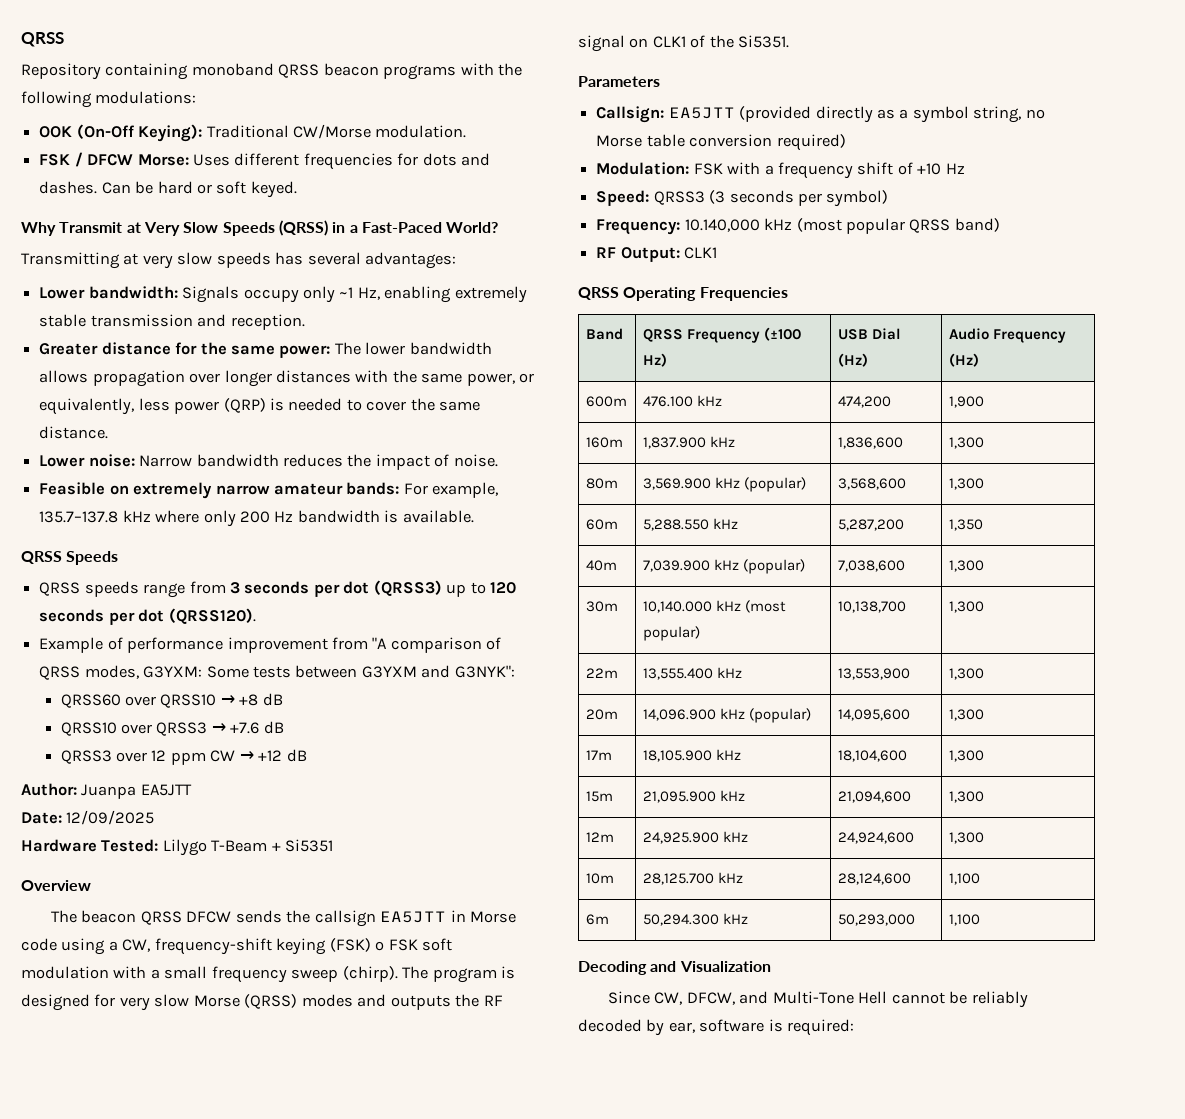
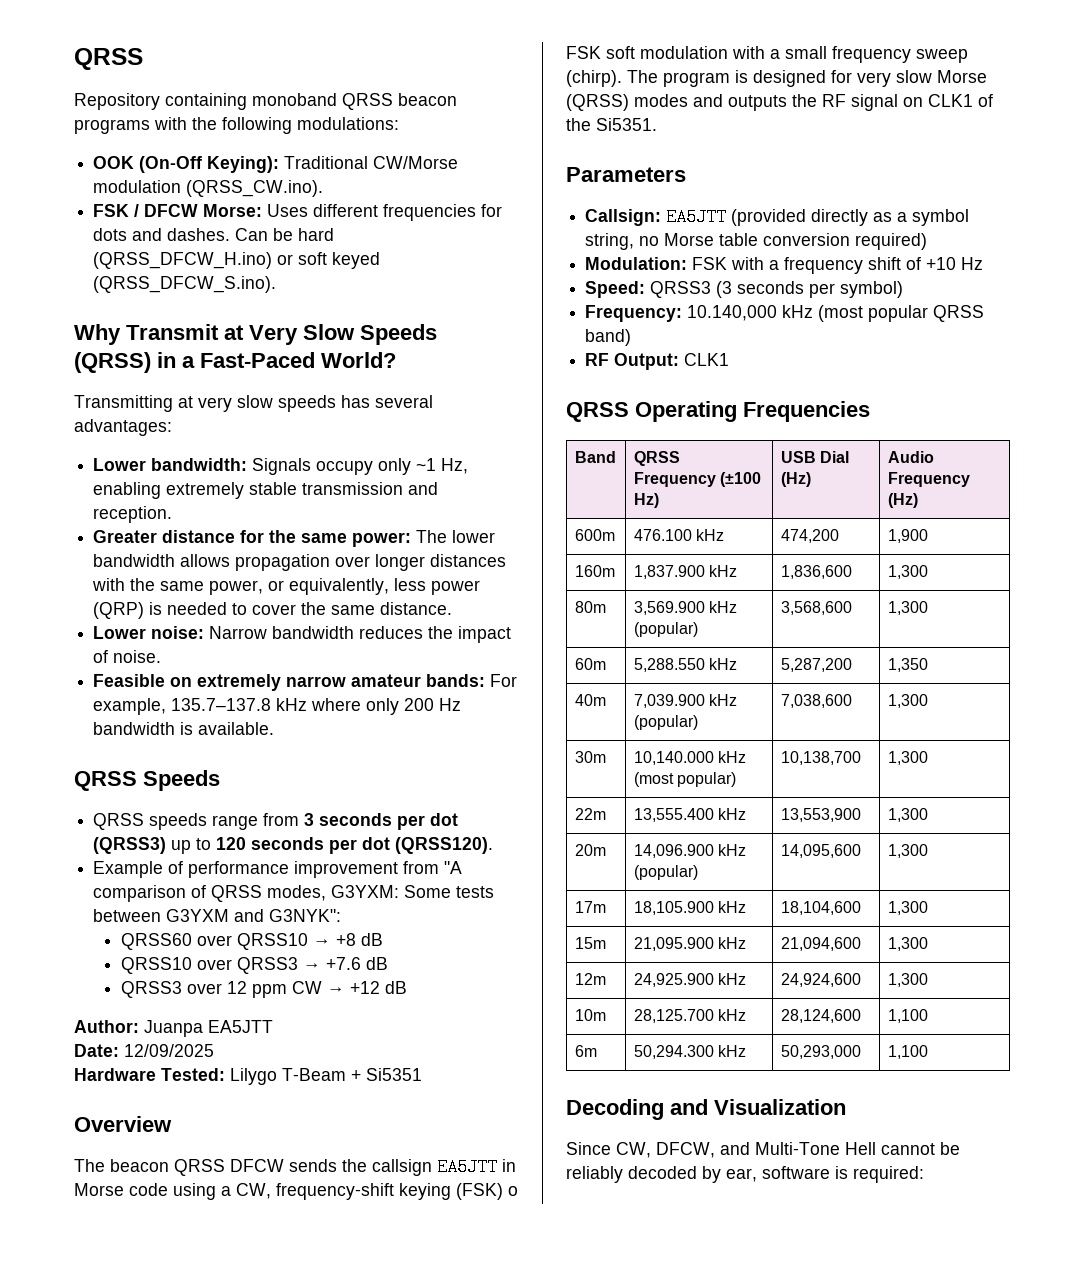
- OOK (On-Off Keying): Traditional CW/Morse modulation.
+ OOK (On-Off Keying): Traditional CW/Morse modulation (QRSS_CW.ino).
- Can be hard or soft keyed.
+ Can be hard (QRSS_DFCW_H.ino) or soft keyed (QRSS_DFCW_S.ino).

